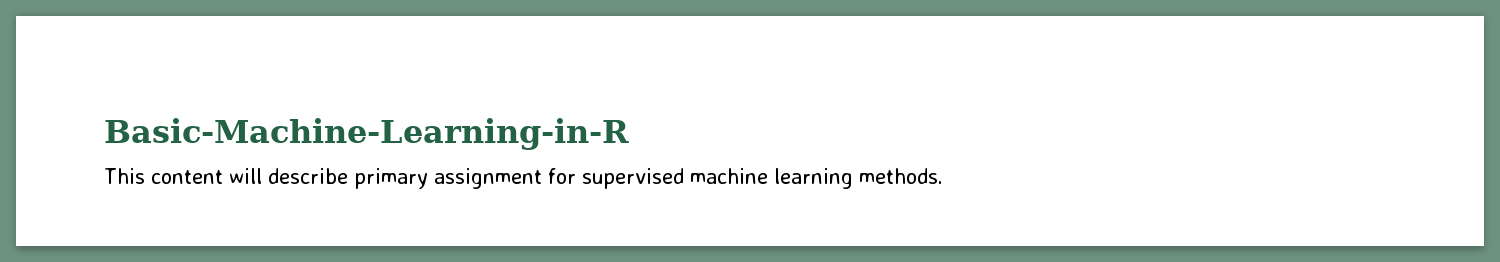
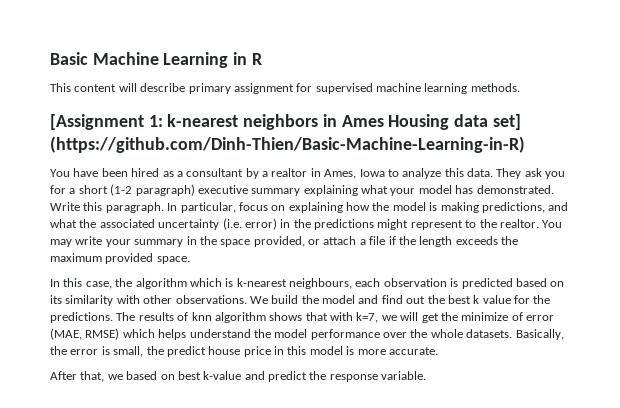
- Basic-Machine-Learning-in-R
+ Basic Machine Learning in R
+ [Assignment 1: k-nearest neighbors in Ames Housing data set] (https://github.com/Dinh-Thien/Basic-Machine-Learning-in-R)
+ You have been hired as a consultant by a realtor in Ames, Iowa to analyze this data. They ask you for a short (1-2 paragraph) executive summary explaining what your model has demonstrated. Write this paragraph. In particular, focus on explaining how the model is making predictions, and what the associated uncertainty (i.e. error) in the predictions might represent to the realtor. You may write your summary in the space provided, or attach a file if the length exceeds the maximum provided space.
+ In this case, the algorithm which is k-nearest neighbours, each observation is predicted based on its similarity with other observations. We build the model and find out the best k value for the predictions. The results of knn algorithm shows that with k=7, we will get the minimize of error (MAE, RMSE) which helps understand the model performance over the whole datasets. Basically, the error is small, the predict house price in this model is more accurate.
+ After that, we based on best k-value and predict the response variable.

